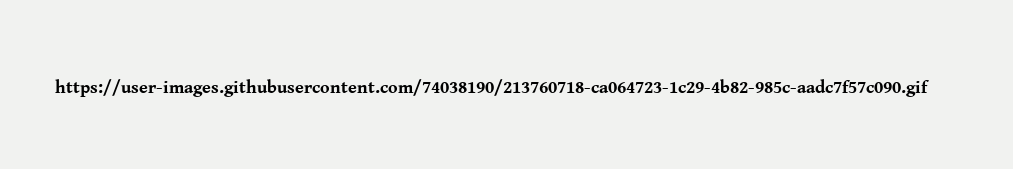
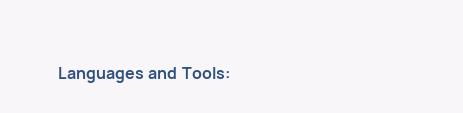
- https://user-images.githubusercontent.com/74038190/213760718-ca064723-1c29-4b82-985c-aadc7f57c090.gif
+ Languages and Tools:

